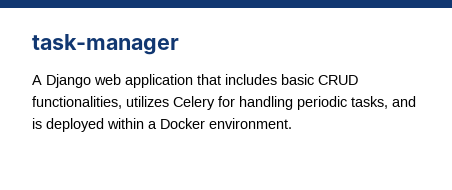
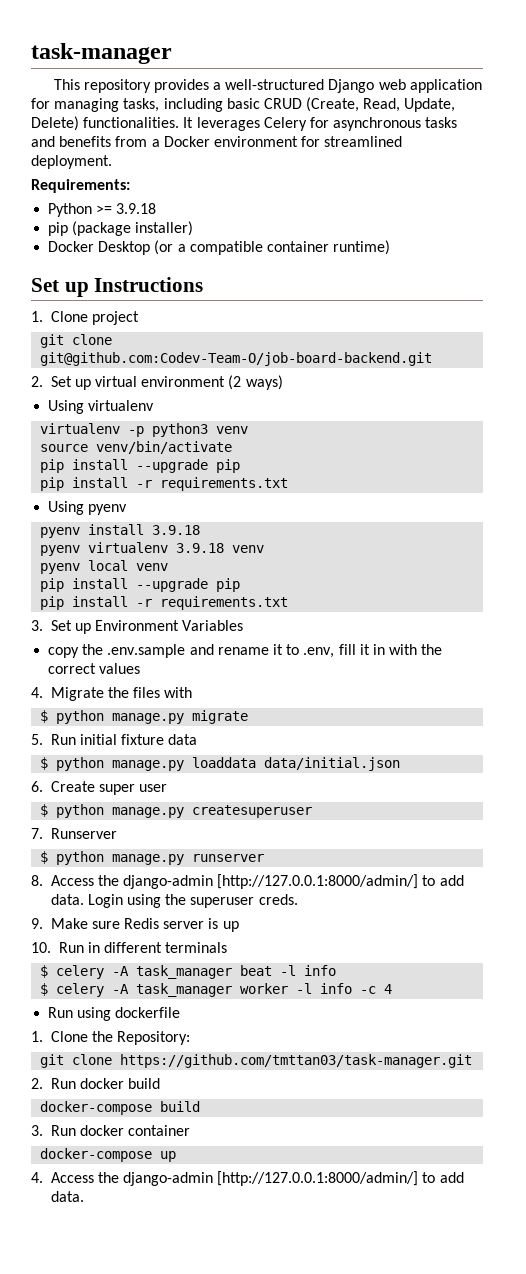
- A Django web application that includes basic CRUD functionalities, utilizes Celery for handling periodic tasks, and is deployed within a Docker environment.
+ This repository provides a well-structured Django web application for managing tasks, including basic CRUD (Create, Read, Update, Delete) functionalities. It leverages Celery for asynchronous tasks and benefits from a Docker environment for streamlined deployment.
+ Requirements:
+ Python >= 3.9.18
+ pip (package installer)
+ Docker Desktop (or a compatible container runtime)
+ Set up Instructions
+ 1. Clone project
+ git clone git@github.com:Codev-Team-O/job-board-backend.git
+ 2. Set up virtual environment (2 ways)
+ Using virtualenv
+ virtualenv -p python3 venv
+ source venv/bin/activate
+ pip install --upgrade pip
+ pip install -r requirements.txt
+ Using pyenv
+ pyenv install 3.9.18
+ pyenv virtualenv 3.9.18 venv
+ pyenv local venv
+ pip install --upgrade pip
+ pip install -r requirements.txt
+ 3. Set up Environment Variables
+ copy the .env.sample and rename it to .env, fill it in with the correct values
+ 4. Migrate the files with
+ $ python manage.py migrate
+ 5. Run initial fixture data
+ $ python manage.py loaddata data/initial.json
+ 6. Create super user
+ $ python manage.py createsuperuser
+ 7. Runserver
+ $ python manage.py runserver
+ 8. Access the django-admin [http://127.0.0.1:8000/admin/] to add data. Login using the superuser creds.
+ 9. Make sure Redis server is up
+ 10. Run in different terminals
+ $ celery -A task_manager beat -l info
+ $ celery -A task_manager worker -l info -c 4
+ Run using dockerfile
+ 1. Clone the Repository:
+ git clone https://github.com/tmttan03/task-manager.git
+ 2. Run docker build
+ docker-compose build
+ 3. Run docker container
+ docker-compose up
+ 4. Access the django-admin [http://127.0.0.1:8000/admin/] to add data.

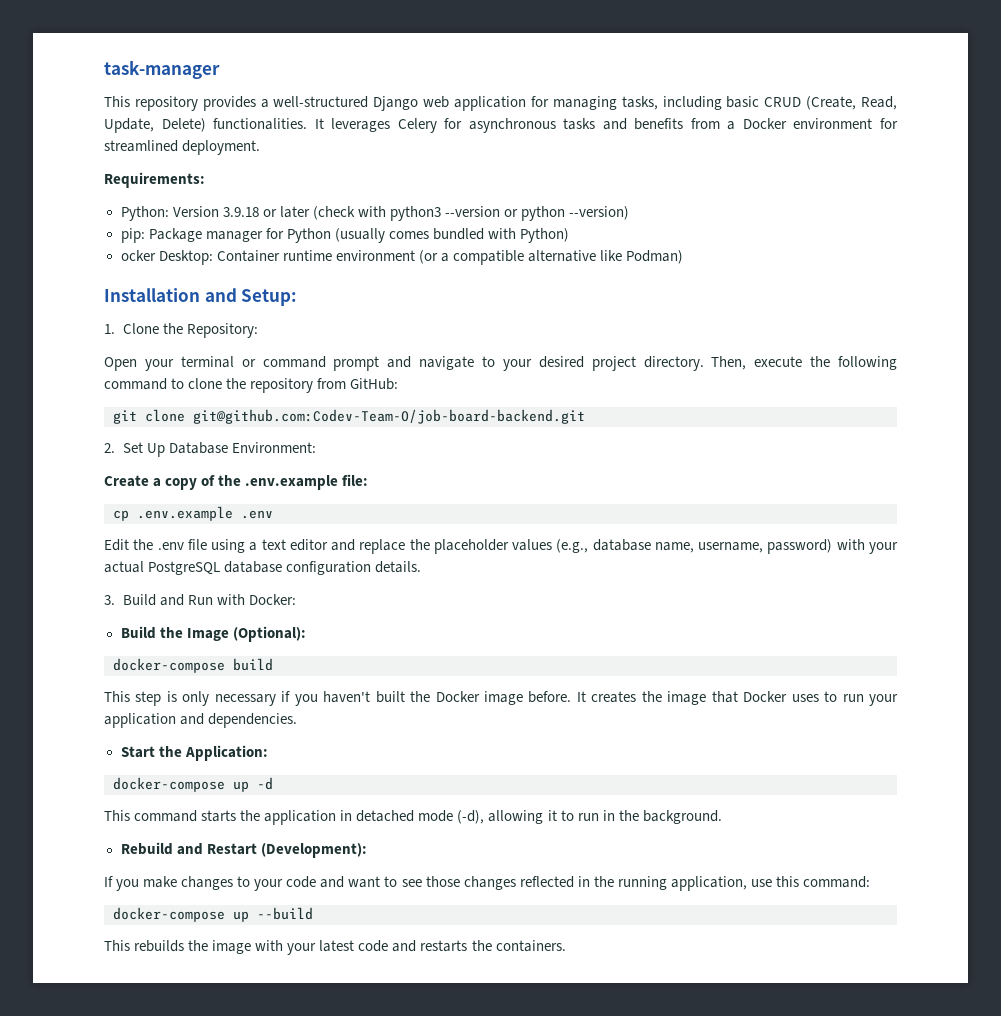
- Python >= 3.9.18
- pip (package installer)
- Docker Desktop (or a compatible container runtime)
- Set up Instructions
- 1. Clone project
+ Python: Version 3.9.18 or later (check with python3 --version or python --version)
+ pip: Package manager for Python (usually comes bundled with Python)
+ ocker Desktop: Container runtime environment (or a compatible alternative like Podman)
+ Installation and Setup:
+ 1. Clone the Repository:
+ Open your terminal or command prompt and navigate to your desired project directory. Then, execute the following command to clone the repository from GitHub:
- 2. Set up virtual environment (2 ways)
- Using virtualenv
- virtualenv -p python3 venv
- source venv/bin/activate
- pip install --upgrade pip
- pip install -r requirements.txt
- Using pyenv
- pyenv install 3.9.18
- pyenv virtualenv 3.9.18 venv
- pyenv local venv
- pip install --upgrade pip
- pip install -r requirements.txt
- 3. Set up Environment Variables
- copy the .env.sample and rename it to .env, fill it in with the correct values
- 4. Migrate the files with
- $ python manage.py migrate
- 5. Run initial fixture data
- $ python manage.py loaddata data/initial.json
- 6. Create super user
- $ python manage.py createsuperuser
- 7. Runserver
- $ python manage.py runserver
- 8. Access the django-admin [http://127.0.0.1:8000/admin/] to add data. Login using the superuser creds.
- 9. Make sure Redis server is up
- 10. Run in different terminals
- $ celery -A task_manager beat -l info
- $ celery -A task_manager worker -l info -c 4
- Run using dockerfile
- 1. Clone the Repository:
- git clone https://github.com/tmttan03/task-manager.git
- 2. Run docker build
+ 2. Set Up Database Environment:
+ Create a copy of the .env.example file:
+ cp .env.example .env
+ Edit the .env file using a text editor and replace the placeholder values (e.g., database name, username, password) with your actual PostgreSQL database configuration details.
+ 3. Build and Run with Docker:
+ Build the Image (Optional):
  docker-compose build
- 3. Run docker container
- docker-compose up
- 4. Access the django-admin [http://127.0.0.1:8000/admin/] to add data.
+ This step is only necessary if you haven't built the Docker image before. It creates the image that Docker uses to run your application and dependencies.
+ Start the Application:
+ docker-compose up -d
+ This command starts the application in detached mode (-d), allowing it to run in the background.
+ Rebuild and Restart (Development):
+ If you make changes to your code and want to see those changes reflected in the running application, use this command:
+ docker-compose up --build
+ This rebuilds the image with your latest code and restarts the containers.

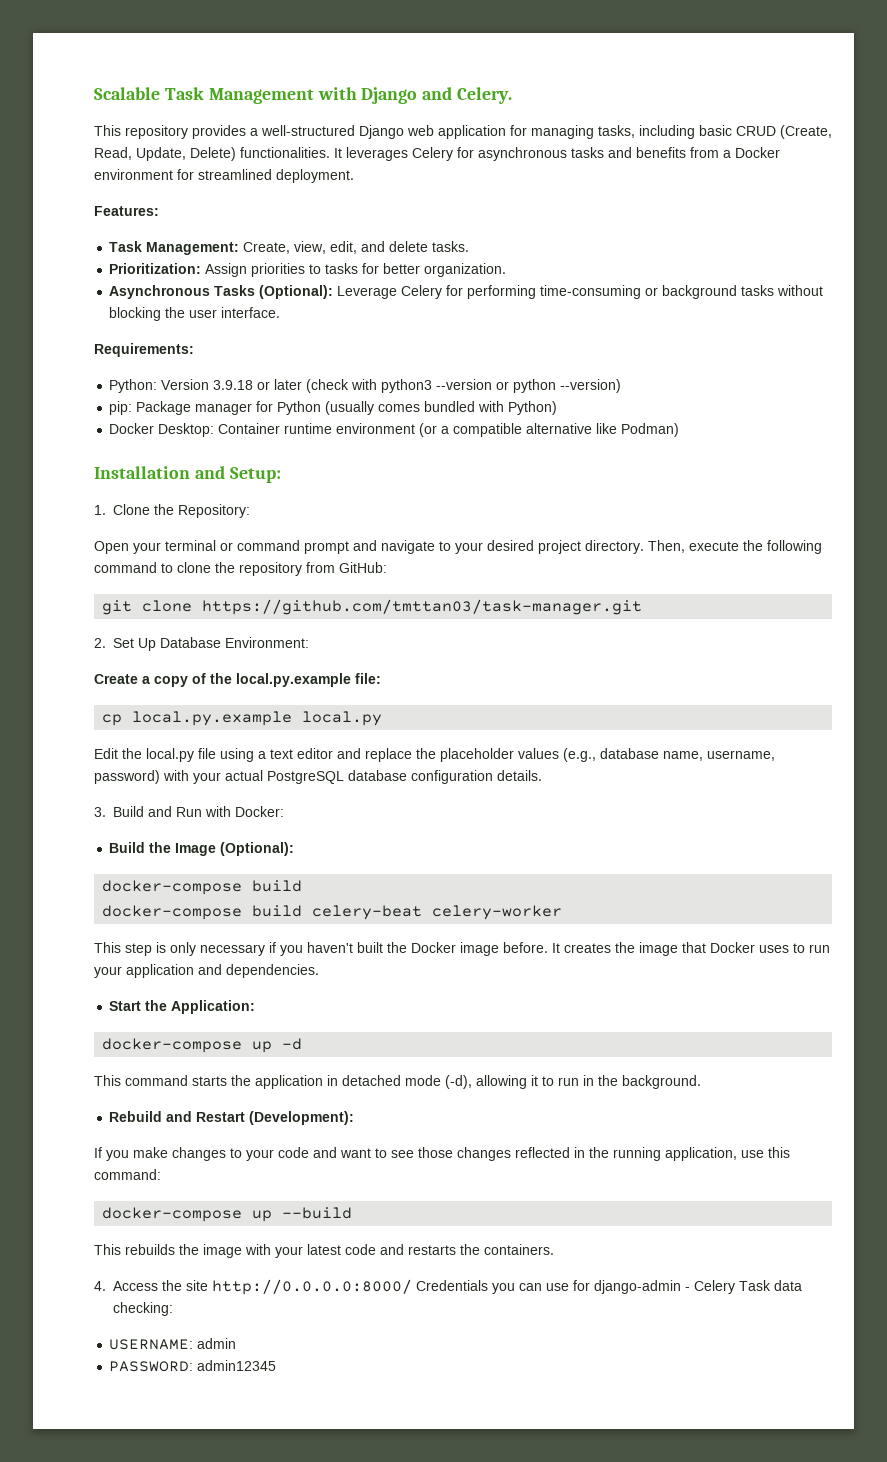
- task-manager
+ Scalable Task Management with Django and Celery.
+ Features:
+ Task Management: Create, view, edit, and delete tasks.
+ Prioritization: Assign priorities to tasks for better organization.
+ Asynchronous Tasks (Optional): Leverage Celery for performing time-consuming or background tasks without blocking the user interface.
- ocker Desktop: Container runtime environment (or a compatible alternative like Podman)
+ Docker Desktop: Container runtime environment (or a compatible alternative like Podman)
- git clone git@github.com:Codev-Team-O/job-board-backend.git
+ git clone https://github.com/tmttan03/task-manager.git
- Create a copy of the .env.example file:
+ Create a copy of the local.py.example file:
- cp .env.example .env
+ cp local.py.example local.py
- Edit the .env file using a text editor and replace the placeholder values (e.g., database name, username, password) with your actual PostgreSQL database configuration details.
+ Edit the local.py file using a text editor and replace the placeholder values (e.g., database name, username, password) with your actual PostgreSQL database configuration details.
+ docker-compose build celery-beat celery-worker
+ 4. Access the site http://0.0.0.0:8000/ Credentials you can use for django-admin - Celery Task data checking:
+ USERNAME: admin
+ PASSWORD: admin12345

